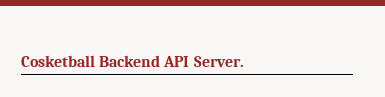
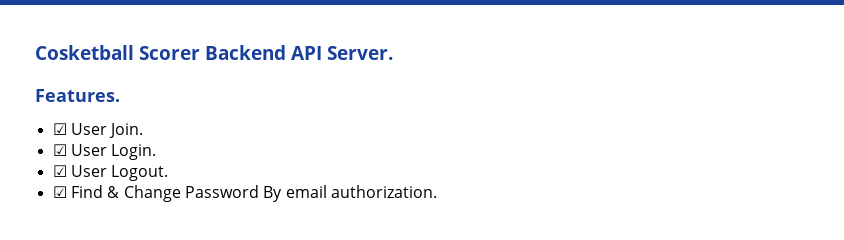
- Cosketball Backend API Server.
+ Cosketball Scorer Backend API Server.
+ Features.
+ ☑ User Join.
+ ☑ User Login.
+ ☑ User Logout.
+ ☑ Find & Change Password By email authorization.

